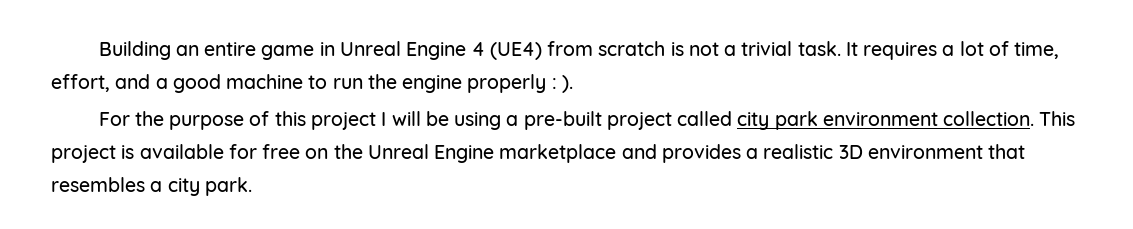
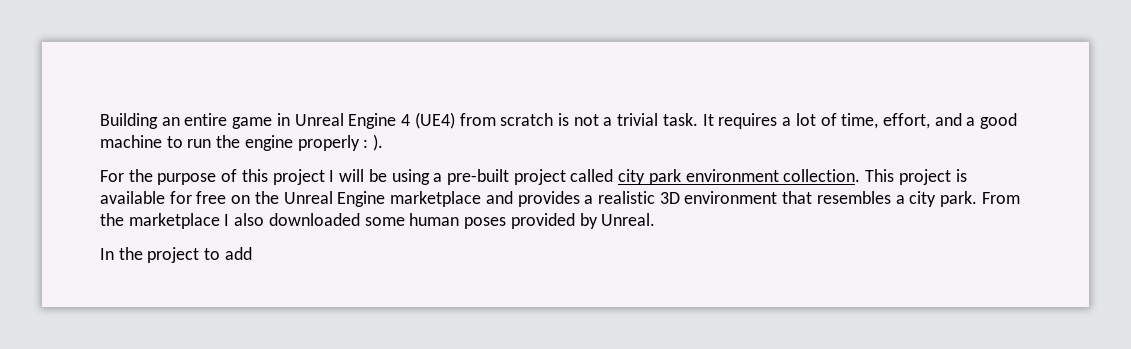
+ From the marketplace I also downloaded some human poses provided by Unreal.
+ In the project to add

